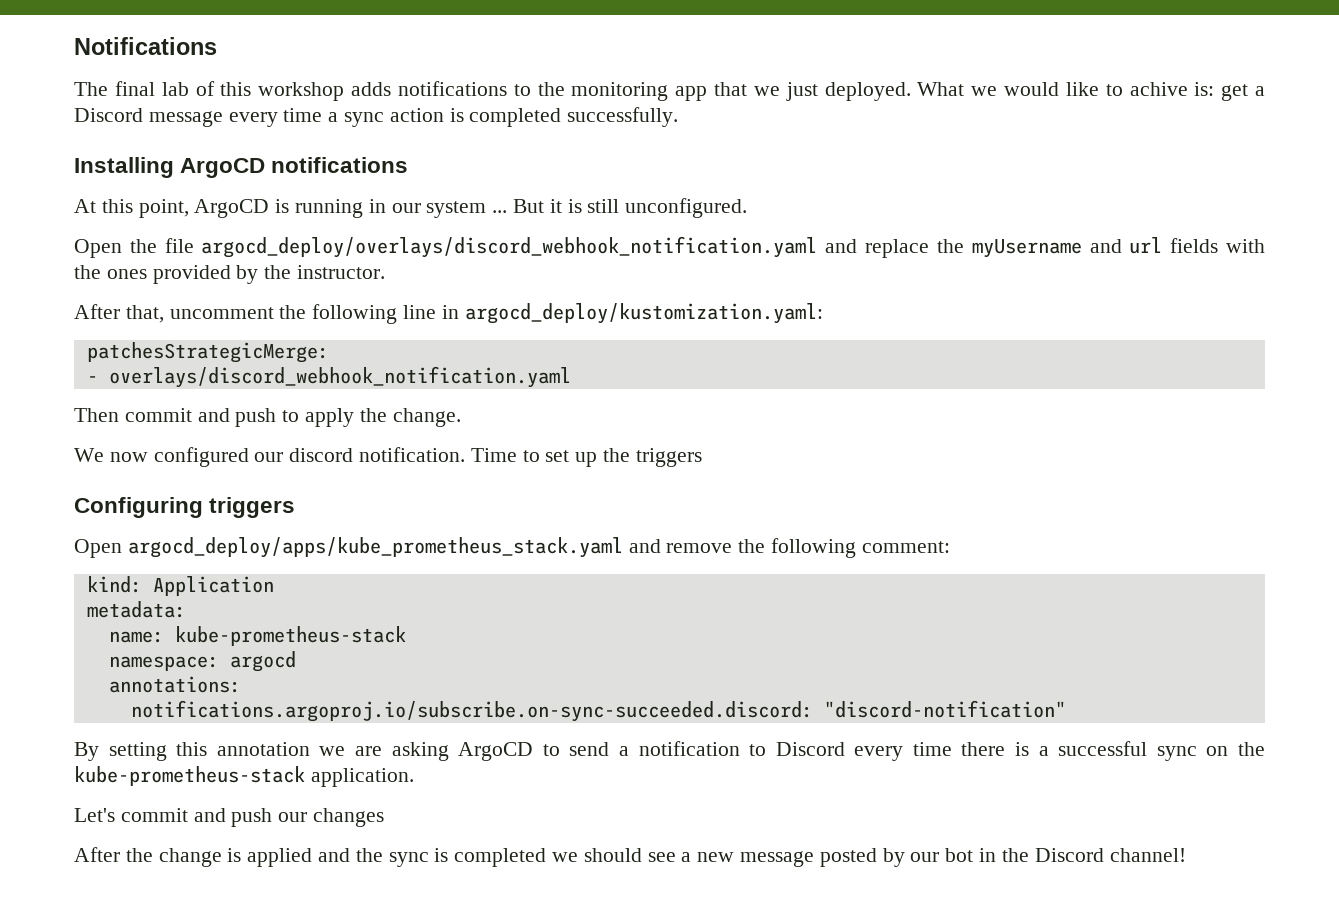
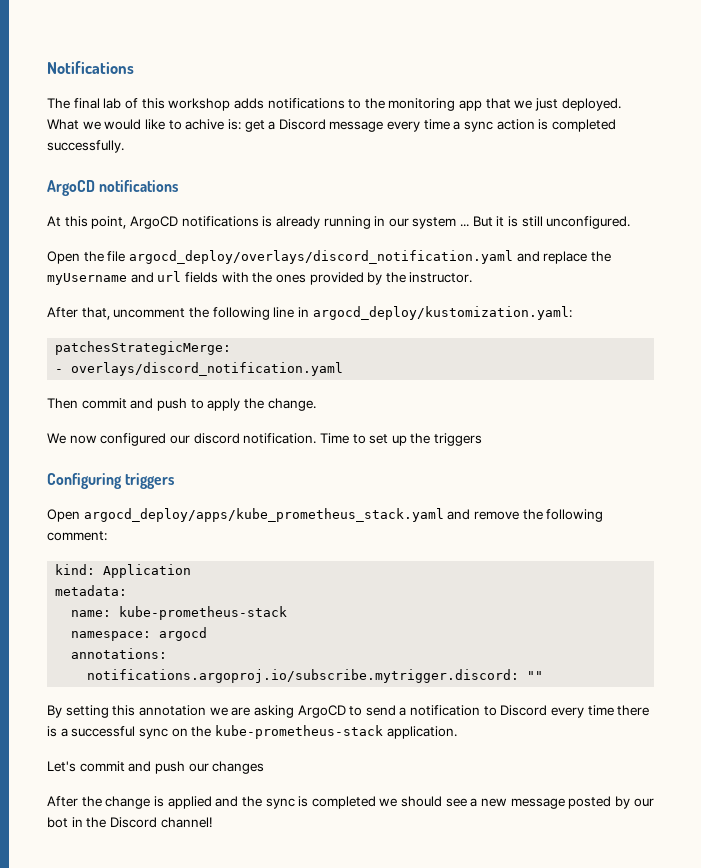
  What we would like to achive is: get a Discord message every time a sync action is completed successfully.
- Installing ArgoCD notifications
+ ArgoCD notifications
- At this point, ArgoCD is running in our system ...
+ At this point, ArgoCD notifications is already running in our system ...
- Open the file argocd_deploy/overlays/discord_webhook_notification.yaml and replace the myUsername and url fields with the ones provided by the instructor.
+ Open the file argocd_deploy/overlays/discord_notification.yaml and replace the myUsername and url fields with the ones provided by the instructor.
- - overlays/discord_webhook_notification.yaml
+ - overlays/discord_notification.yaml
- notifications.argoproj.io/subscribe.on-sync-succeeded.discord: "discord-notification"
+ notifications.argoproj.io/subscribe.mytrigger.discord: ""

